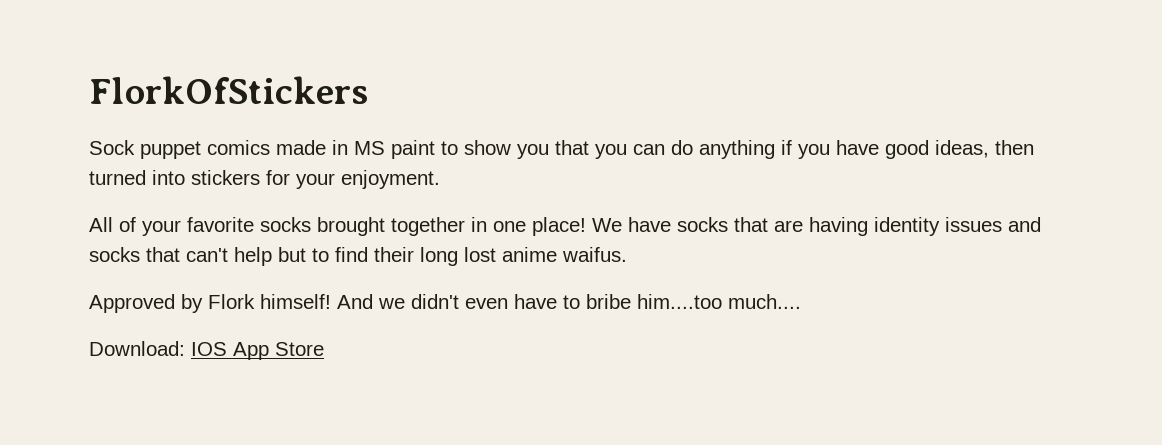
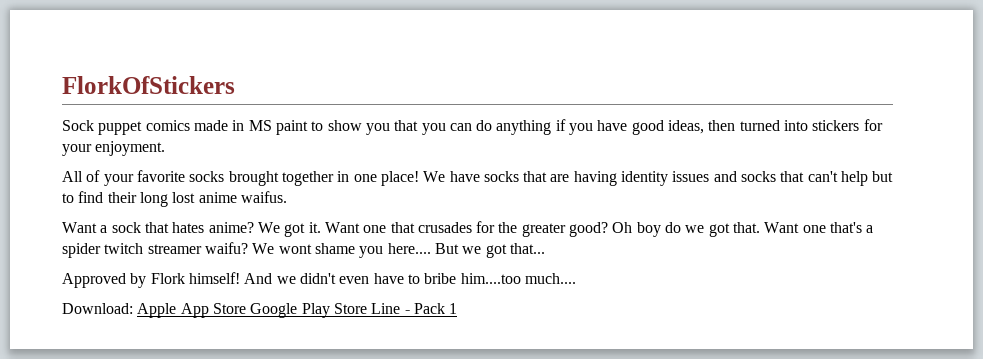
+ Want a sock that hates anime? We got it. Want one that crusades for the greater good? Oh boy do we got that. Want one that's a spider twitch streamer waifu? We wont shame you here.... But we got that...
- Download: IOS App Store
+ Download: Apple App Store Google Play Store Line - Pack 1

